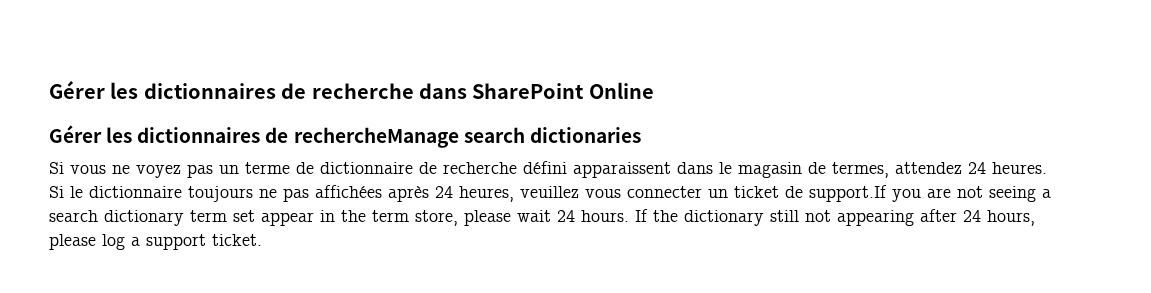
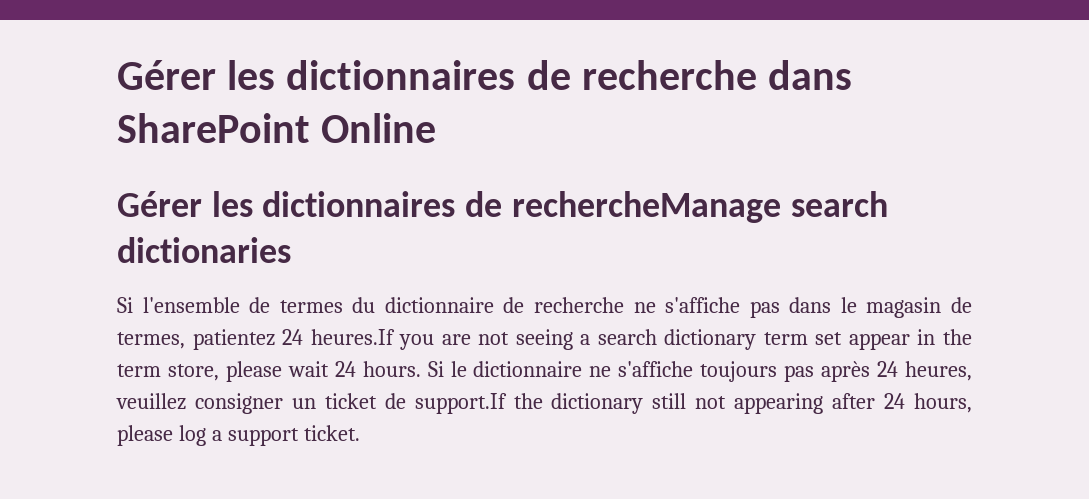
- Si vous ne voyez pas un terme de dictionnaire de recherche défini apparaissent dans le magasin de termes, attendez 24 heures. Si le dictionnaire toujours ne pas affichées après 24 heures, veuillez vous connecter un ticket de support.If you are not seeing a search dictionary term set appear in the term store, please wait 24 hours.
+ Si l'ensemble de termes du dictionnaire de recherche ne s'affiche pas dans le magasin de termes, patientez 24 heures.If you are not seeing a search dictionary term set appear in the term store, please wait 24 hours.
- If the dictionary still not appearing after 24 hours, please log a support ticket.
+ Si le dictionnaire ne s'affiche toujours pas après 24 heures, veuillez consigner un ticket de support.If the dictionary still not appearing after 24 hours, please log a support ticket.

